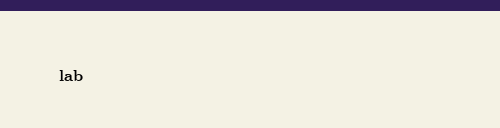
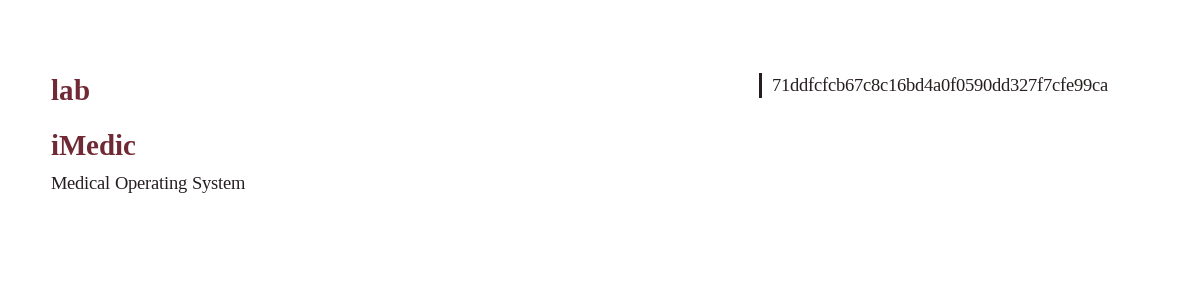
+ iMedic
+ Medical Operating System
+ 71ddfcfcb67c8c16bd4a0f0590dd327f7cfe99ca

